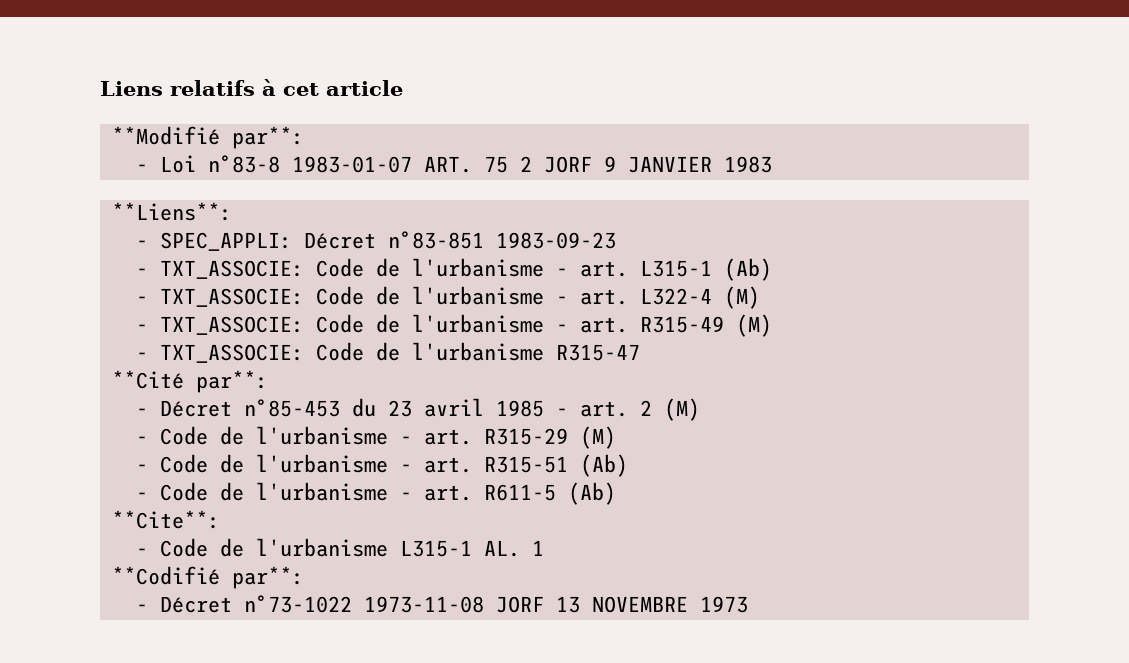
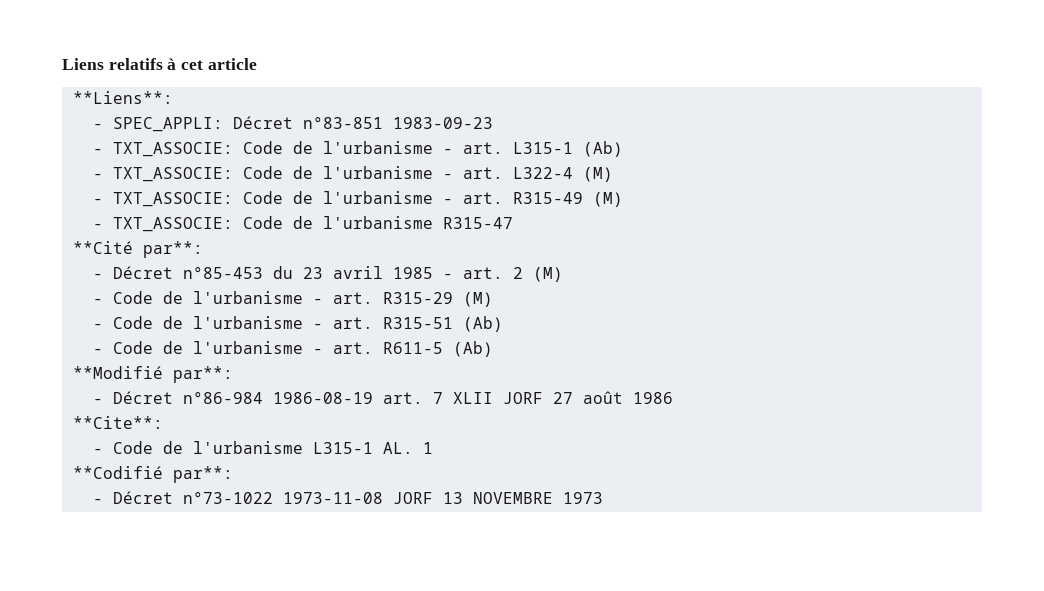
- **Modifié par**:
- - Loi n°83-8 1983-01-07 ART. 75 2 JORF 9 JANVIER 1983
+ **Modifié par**:
+ - Décret n°86-984 1986-08-19 art. 7 XLII JORF 27 août 1986

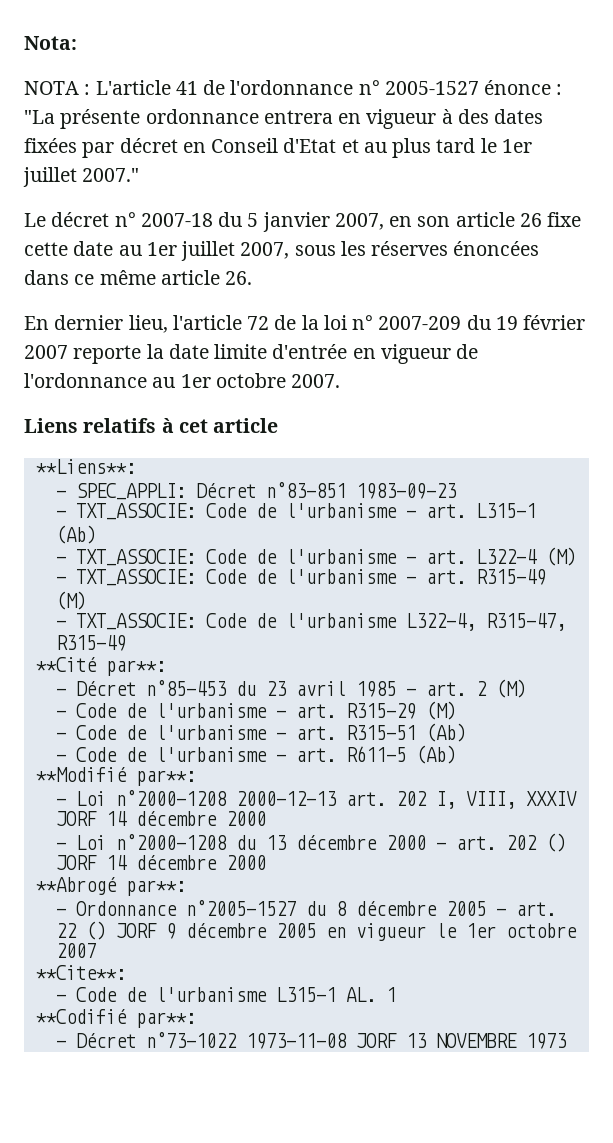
+ Nota:
+ NOTA : L'article 41 de l'ordonnance n° 2005-1527 énonce : "La présente ordonnance entrera en vigueur à des dates fixées par décret en Conseil d'Etat et au plus tard le 1er juillet 2007."
+ Le décret n° 2007-18 du 5 janvier 2007, en son article 26 fixe cette date au 1er juillet 2007, sous les réserves énoncées dans ce même article 26.
+ En dernier lieu, l'article 72 de la loi n° 2007-209 du 19 février 2007 reporte la date limite d'entrée en vigueur de l'ordonnance au 1er octobre 2007.
- - TXT_ASSOCIE: Code de l'urbanisme R315-47
+ - TXT_ASSOCIE: Code de l'urbanisme L322-4, R315-47, R315-49
- - Décret n°86-984 1986-08-19 art. 7 XLII JORF 27 août 1986
+ - Loi n°2000-1208 2000-12-13 art. 202 I, VIII, XXXIV JORF 14 décembre 2000
+ - Loi n°2000-1208 du 13 décembre 2000 - art. 202 () JORF 14 décembre 2000
+ **Abrogé par**:
+ - Ordonnance n°2005-1527 du 8 décembre 2005 - art. 22 () JORF 9 décembre 2005 en vigueur le 1er octobre 2007

